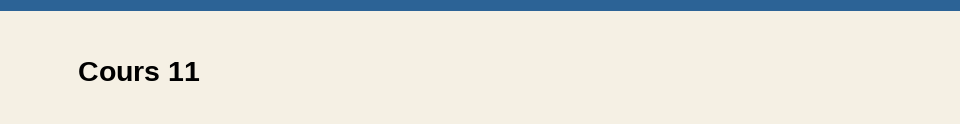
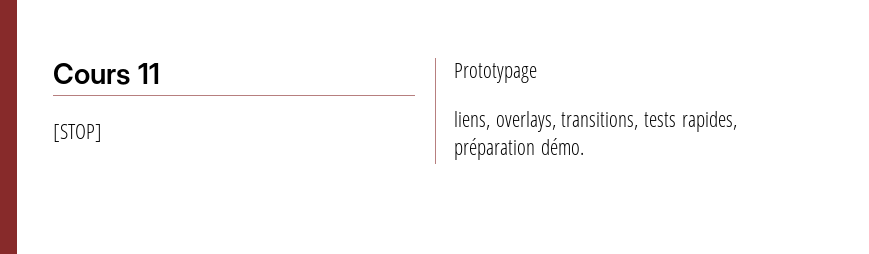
+ [STOP]
+ Prototypage
+ liens, overlays, transitions, tests rapides, préparation démo.

